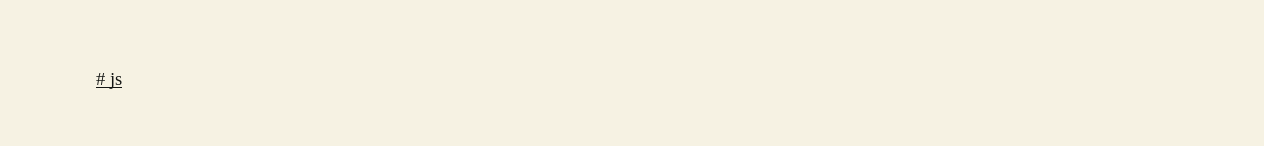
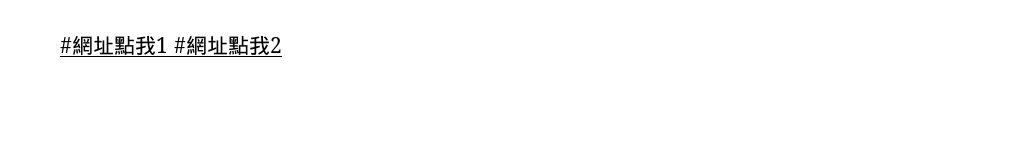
- # js
+ #網址點我1 #網址點我2

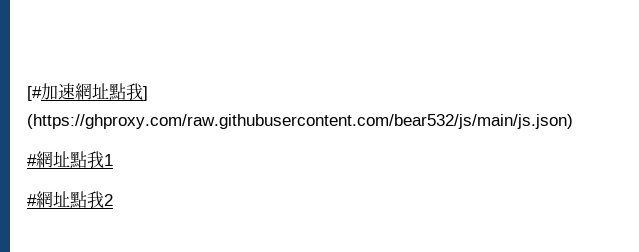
+ [#加速網址點我] (https://ghproxy.com/raw.githubusercontent.com/bear532/js/main/js.json)
- #網址點我1 #網址點我2
+ #網址點我1
+ #網址點我2

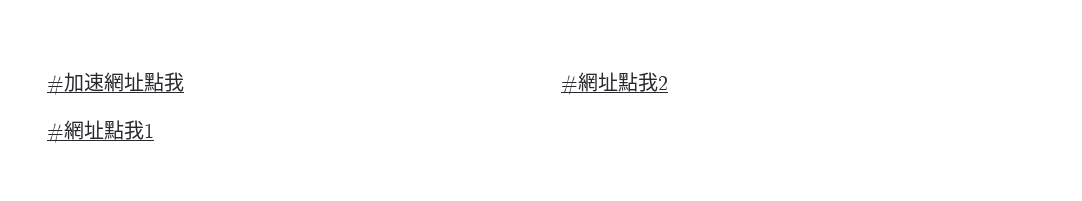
- [#加速網址點我] (https://ghproxy.com/raw.githubusercontent.com/bear532/js/main/js.json)
+ #加速網址點我

